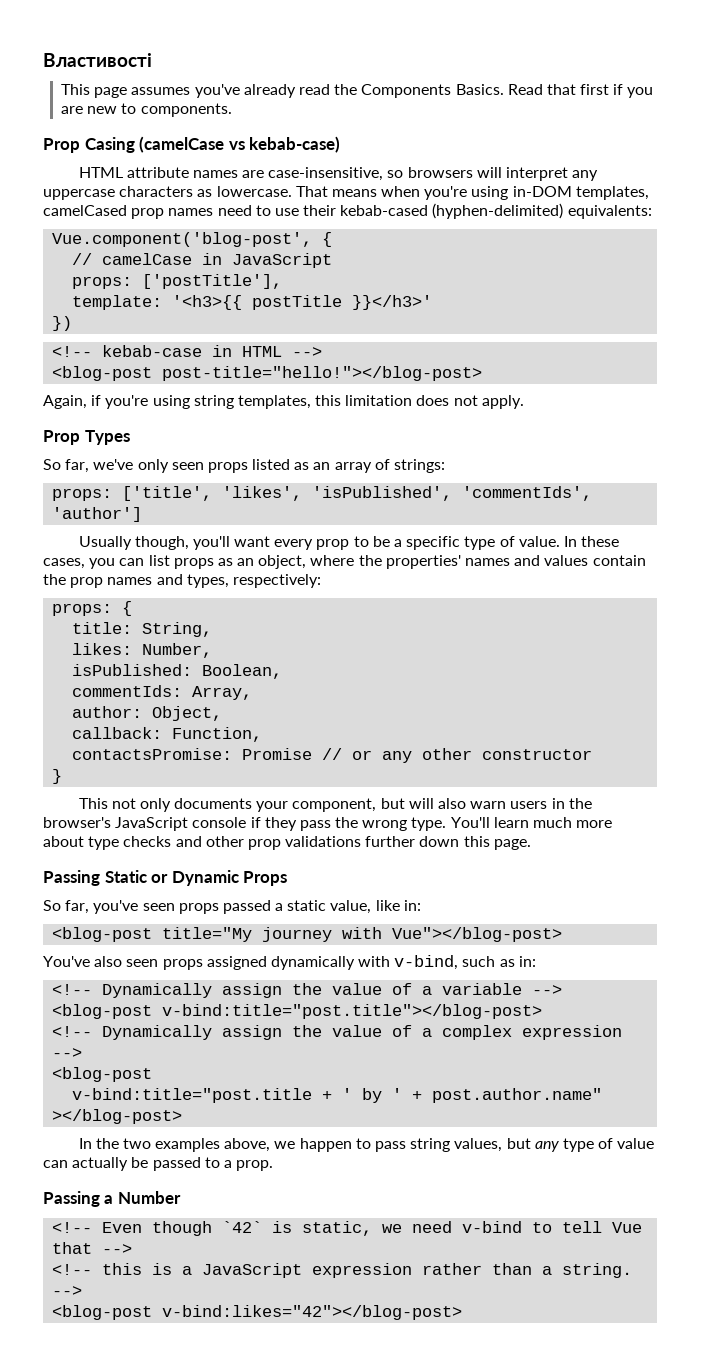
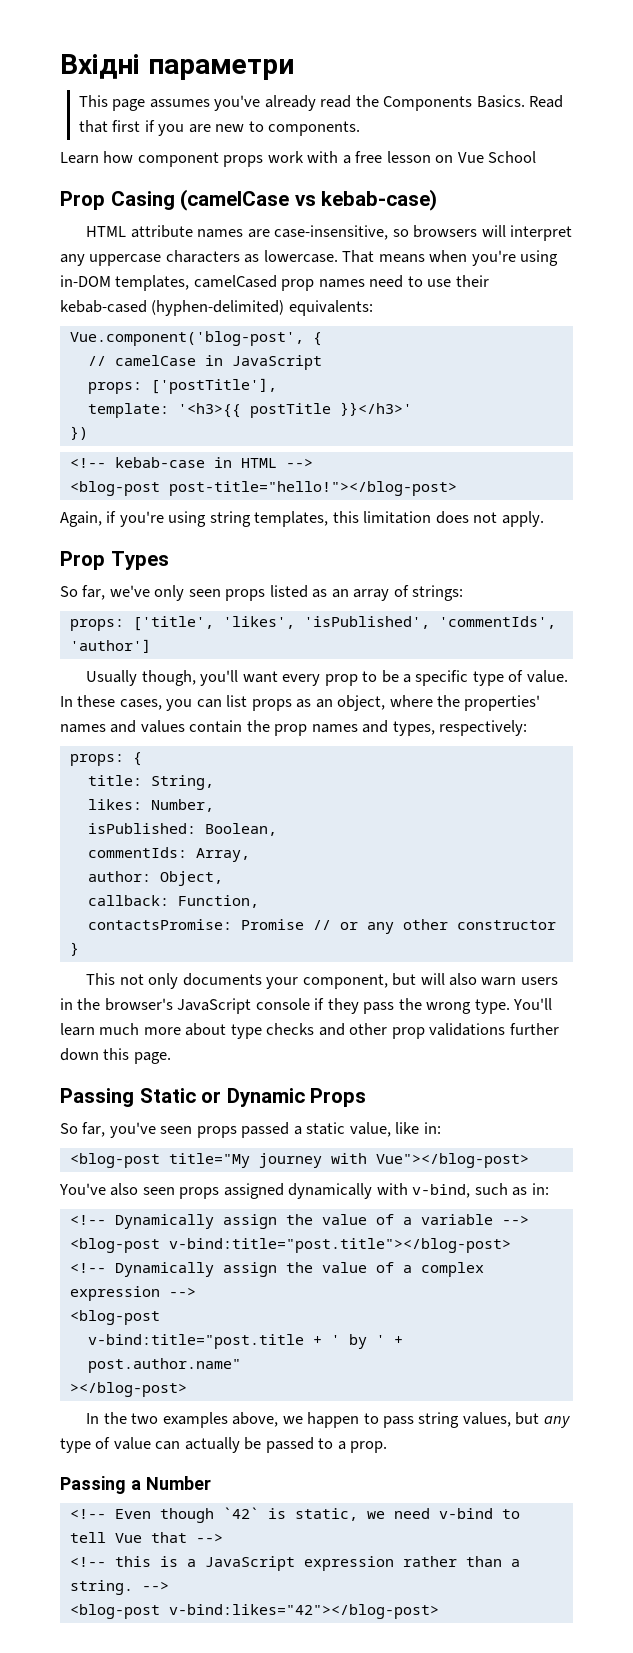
- Властивості
+ Вхідні параметри
+ Learn how component props work with a free lesson on Vue School

